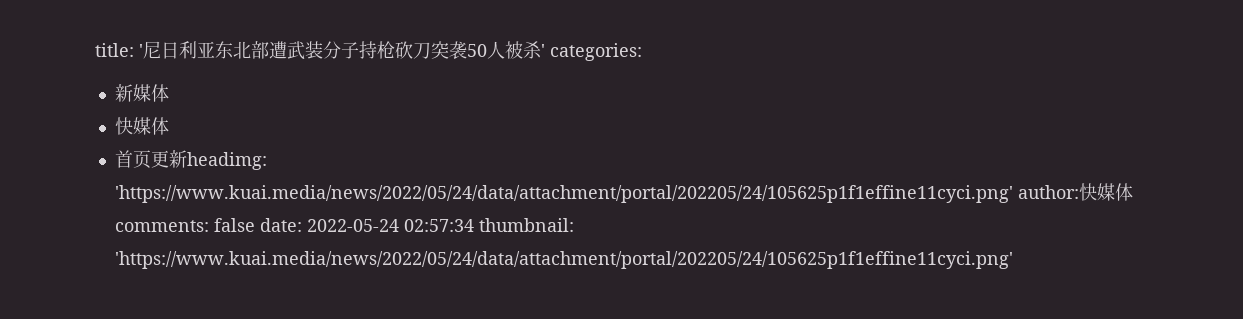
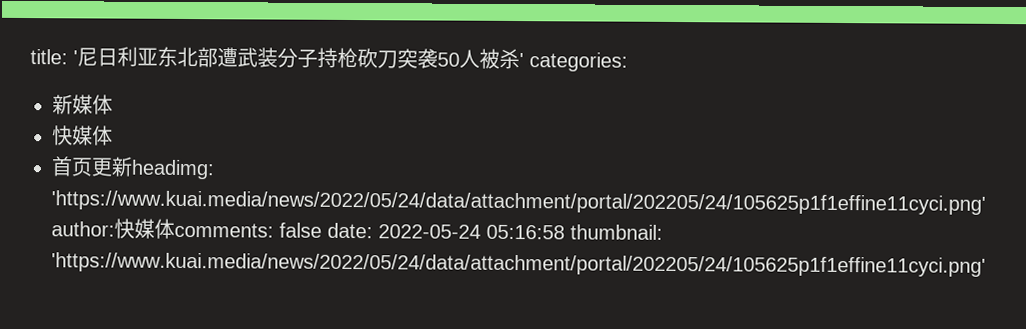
- 首页更新headimg: 'https://www.kuai.media/news/2022/05/24/data/attachment/portal/202205/24/105625p1f1effine11cyci.png' author:快媒体comments: false date: 2022-05-24 02:57:34 thumbnail: 'https://www.kuai.media/news/2022/05/24/data/attachment/portal/202205/24/105625p1f1effine11cyci.png'
+ 首页更新headimg: 'https://www.kuai.media/news/2022/05/24/data/attachment/portal/202205/24/105625p1f1effine11cyci.png' author:快媒体comments: false date: 2022-05-24 05:16:58 thumbnail: 'https://www.kuai.media/news/2022/05/24/data/attachment/portal/202205/24/105625p1f1effine11cyci.png'

